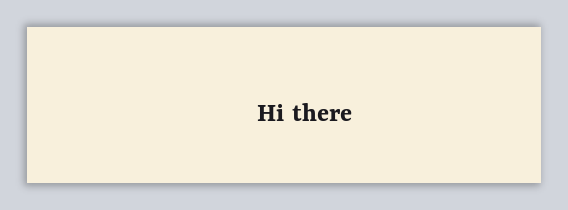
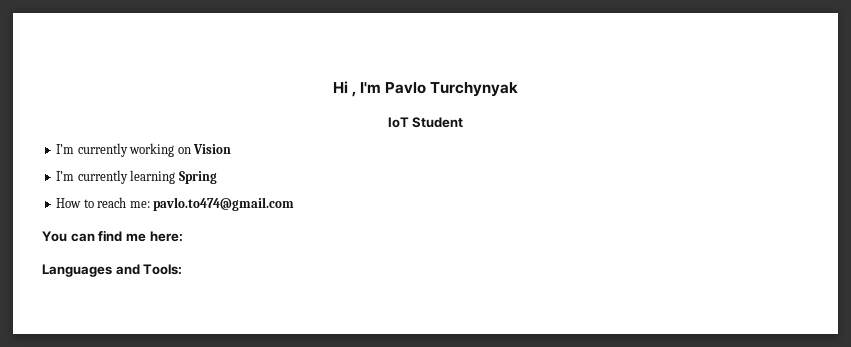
- Hi there
+ Hi , I'm Pavlo Turchynyak
+ IoT Student
+ I’m currently working on Vision
+ I’m currently learning Spring
+ How to reach me: pavlo.to474@gmail.com
+ You can find me here:
+ Languages and Tools:

